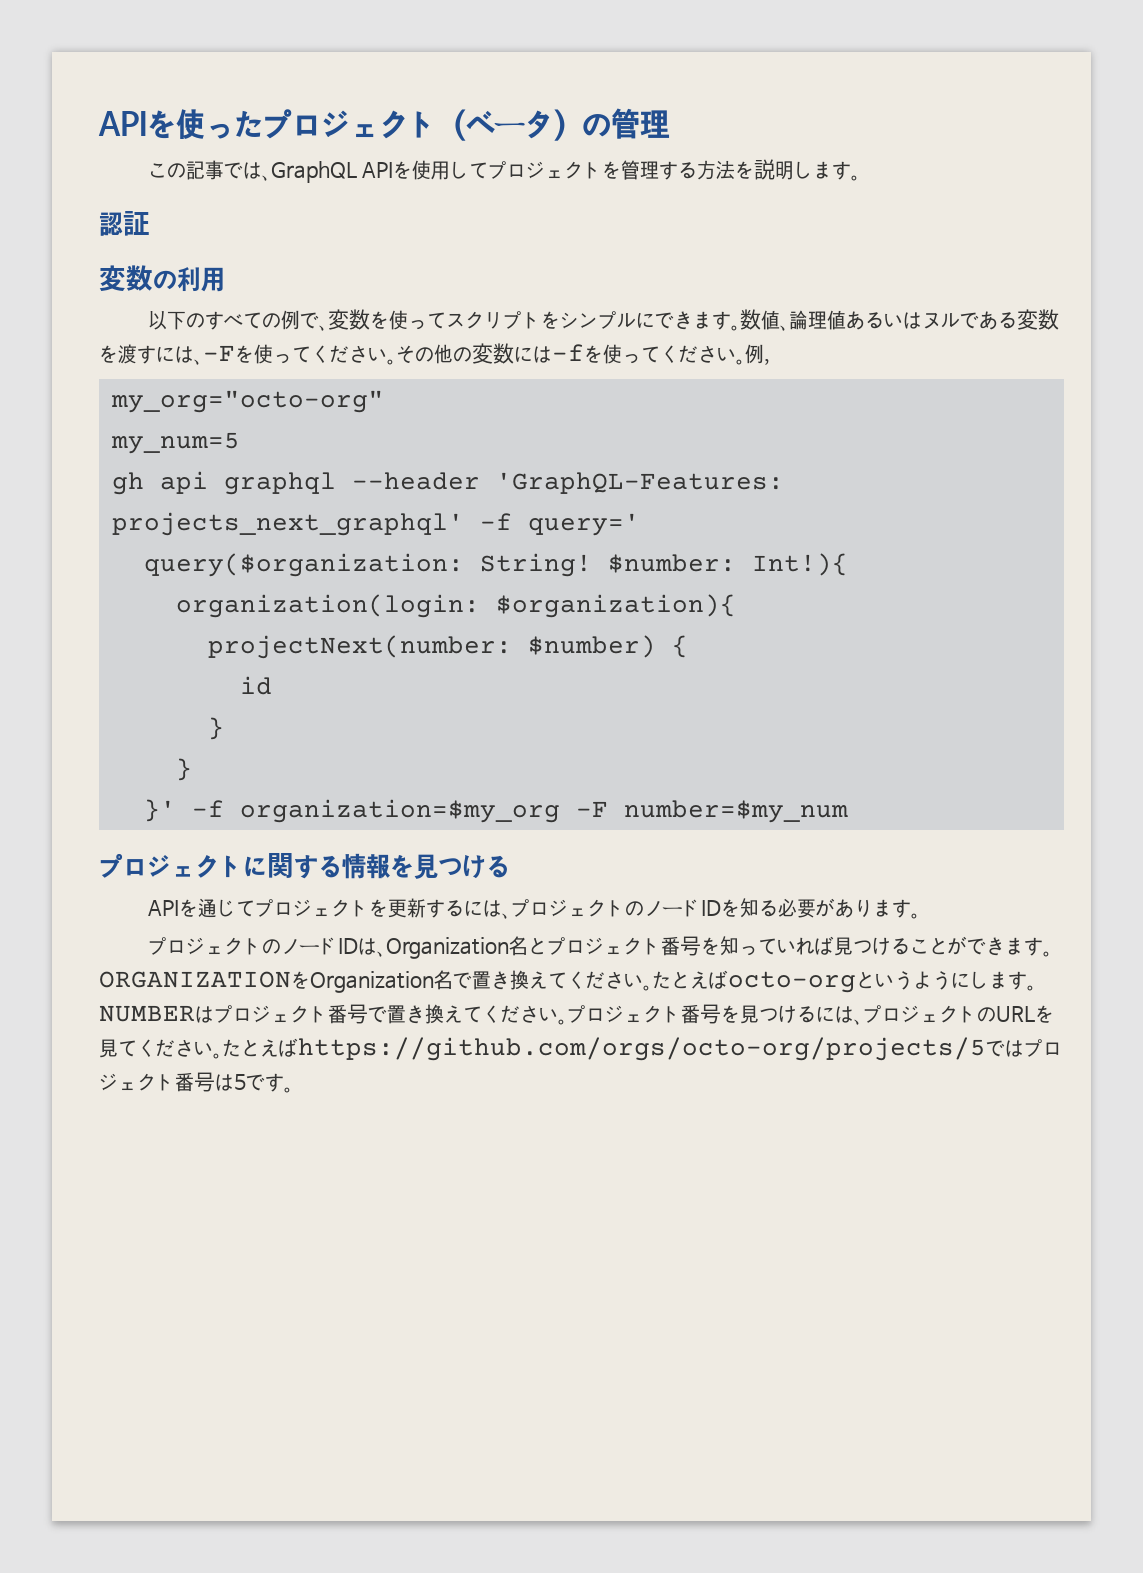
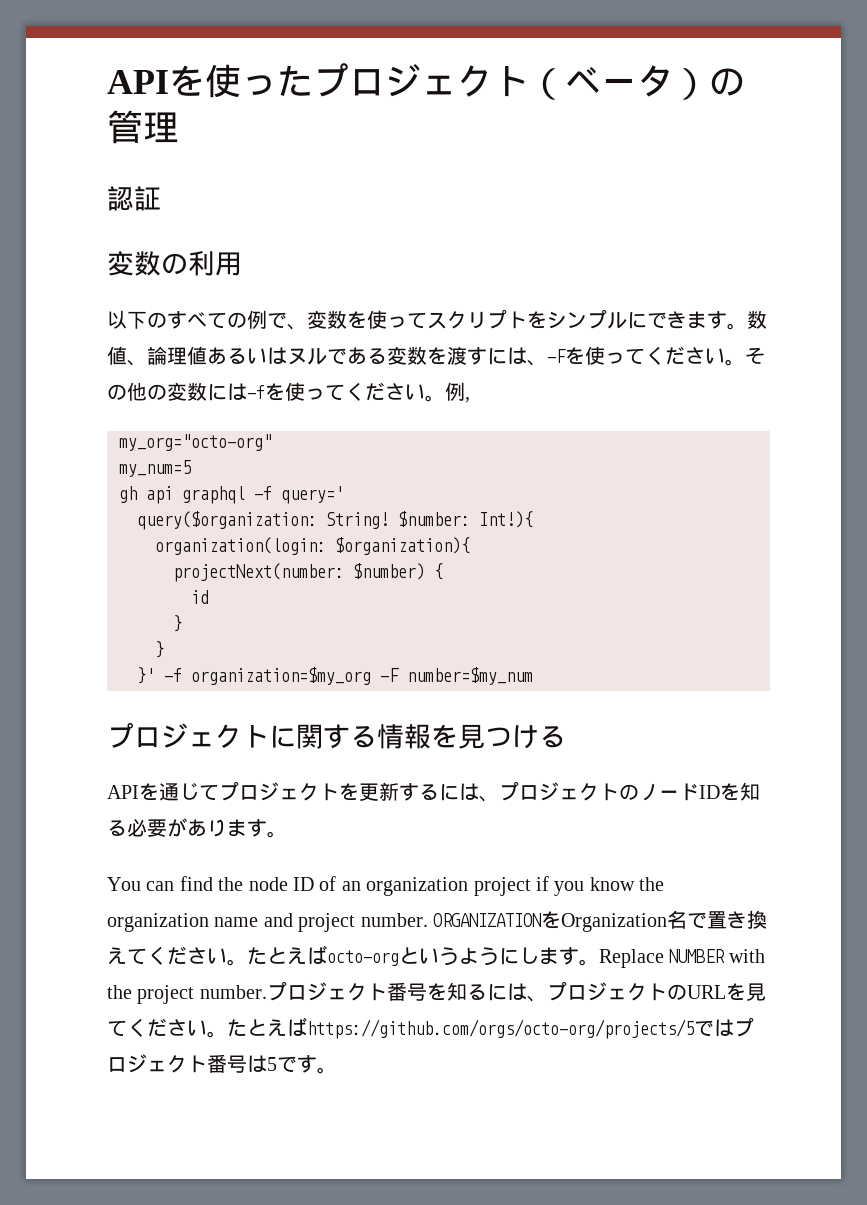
- この記事では、GraphQL APIを使用してプロジェクトを管理する方法を説明します。
- gh api graphql --header 'GraphQL-Features: projects_next_graphql' -f query='
+ gh api graphql -f query='
- プロジェクトのノードIDは、Organization名とプロジェクト番号を知っていれば見つけることができます。
+ You can find the node ID of an organization project if you know the organization name and project number.
- NUMBERはプロジェクト番号で置き換えてください。プロジェクト番号を見つけるには、プロジェクトのURLを見てください。
+ Replace NUMBER with the project number.プロジェクト番号を知るには、プロジェクトのURLを見てください。

